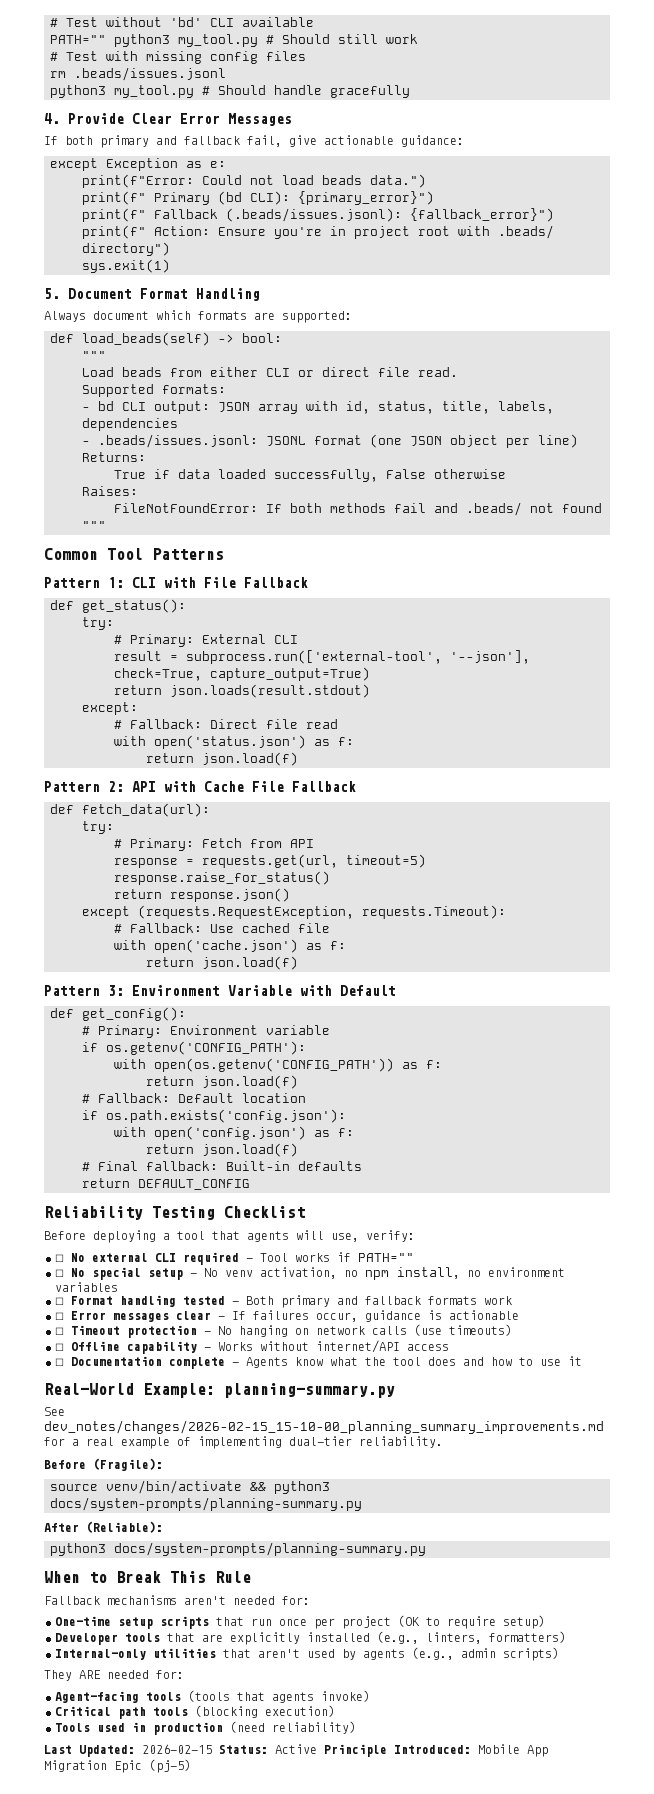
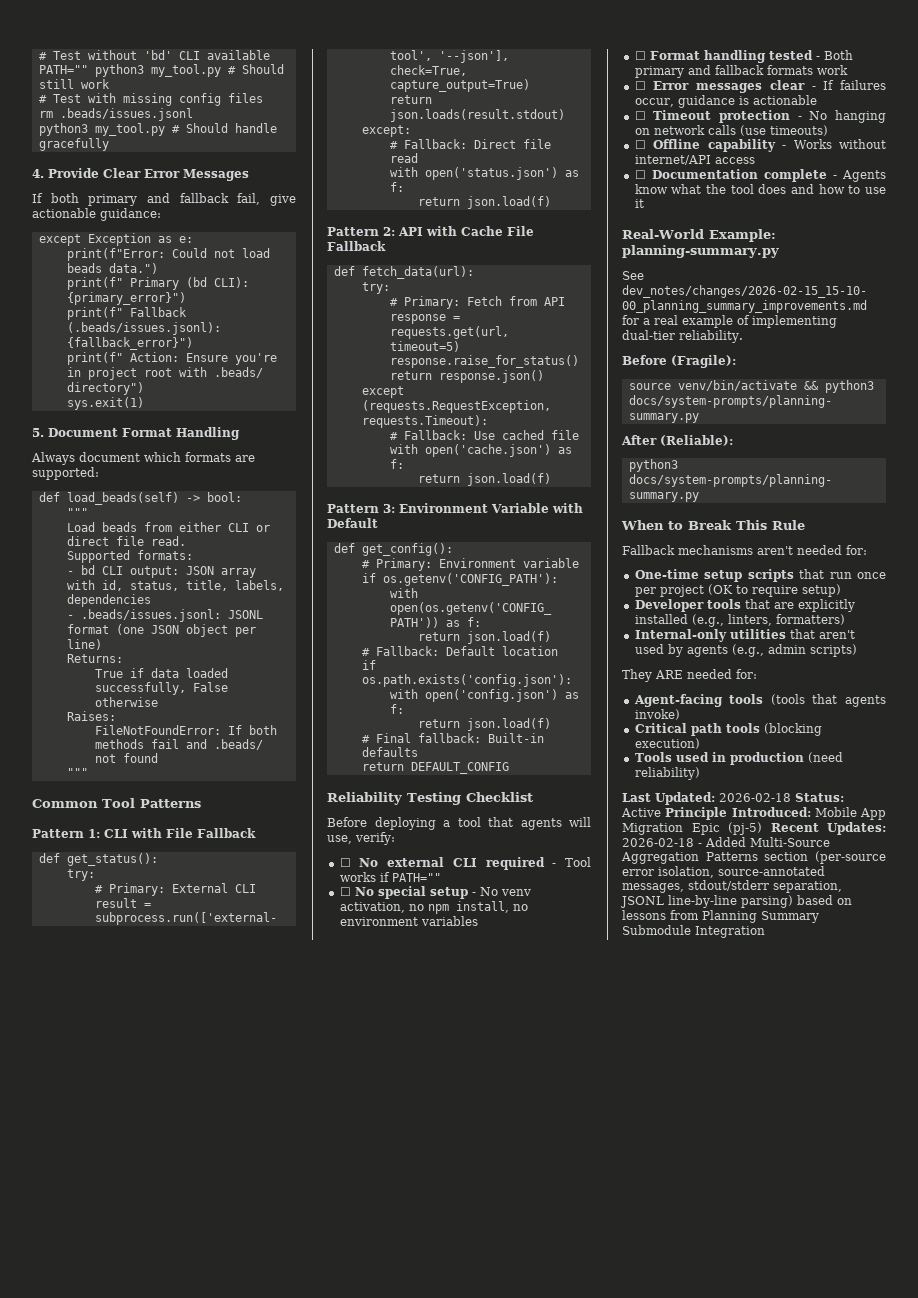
- Last Updated: 2026-02-15 Status: Active Principle Introduced: Mobile App Migration Epic (pj-5)
+ Last Updated: 2026-02-18 Status: Active Principle Introduced: Mobile App Migration Epic (pj-5) Recent Updates: 2026-02-18 - Added Multi-Source Aggregation Patterns section (per-source error isolation, source-annotated messages, stdout/stderr separation, JSONL line-by-line parsing) based on lessons from Planning Summary Submodule Integration

